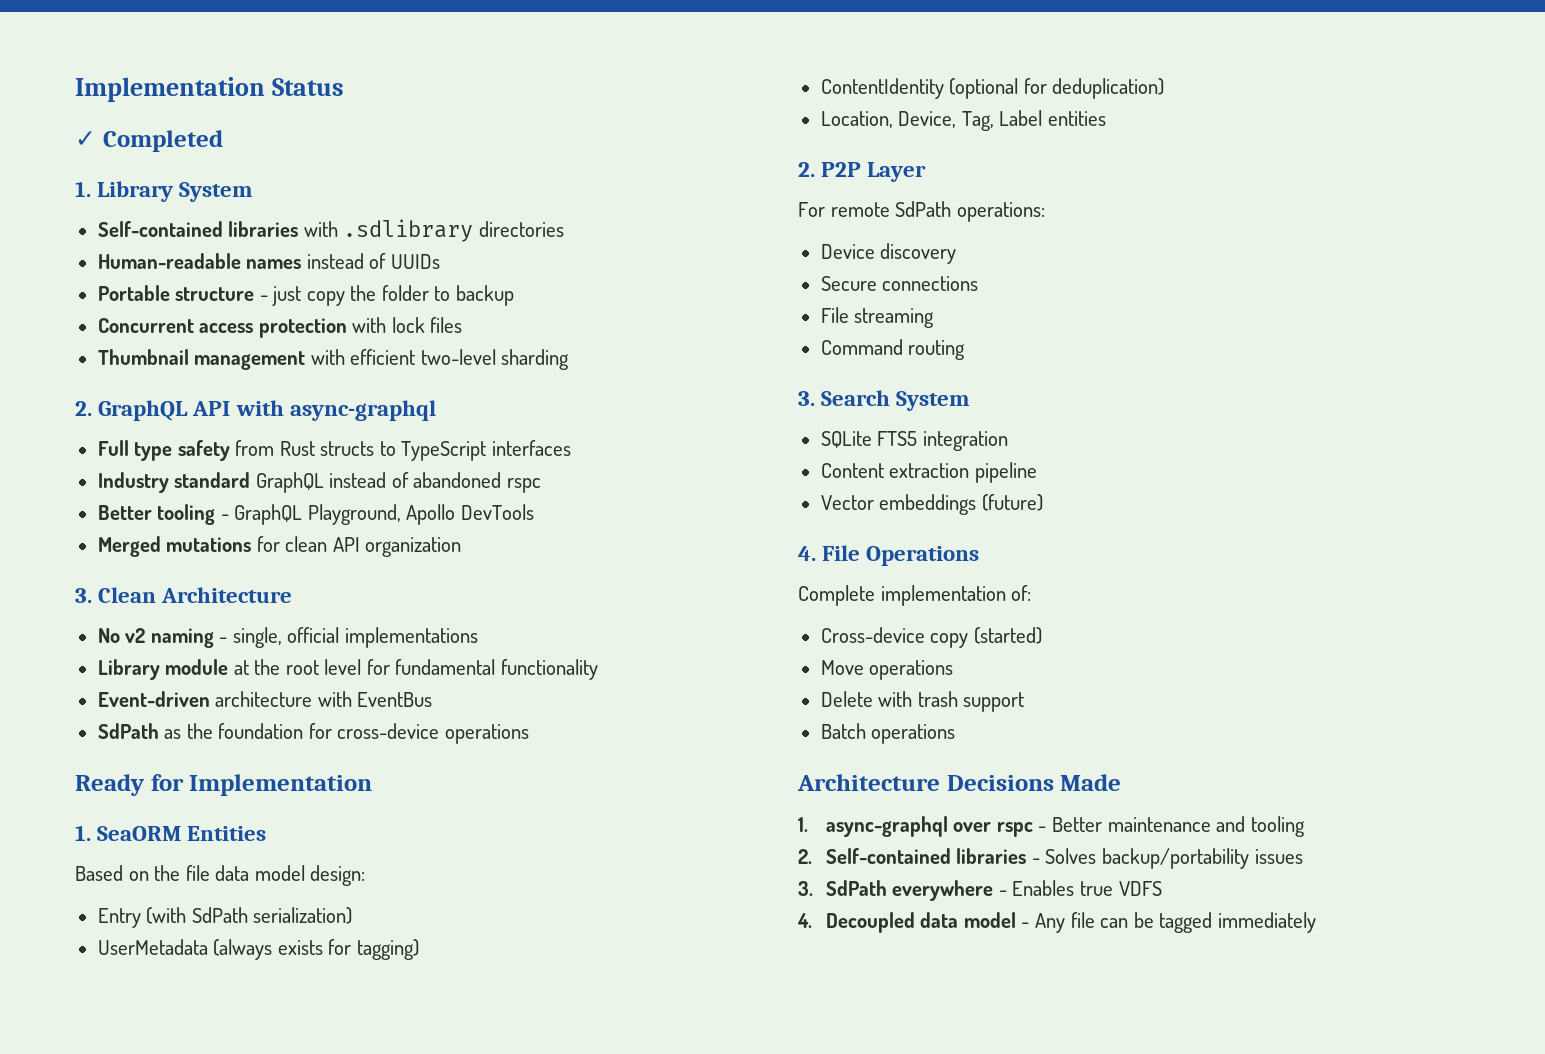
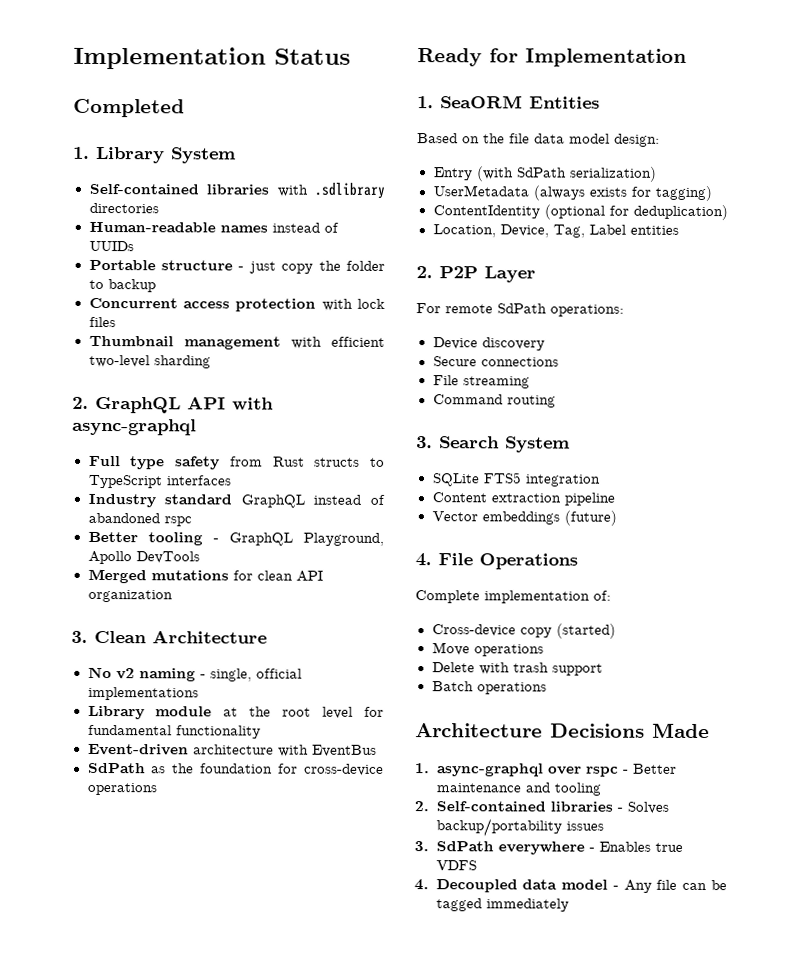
- ✓ Completed
+ Completed

